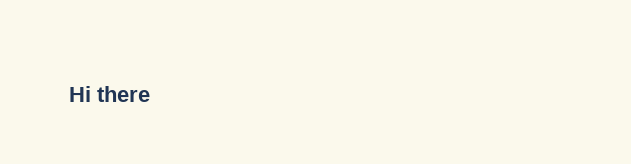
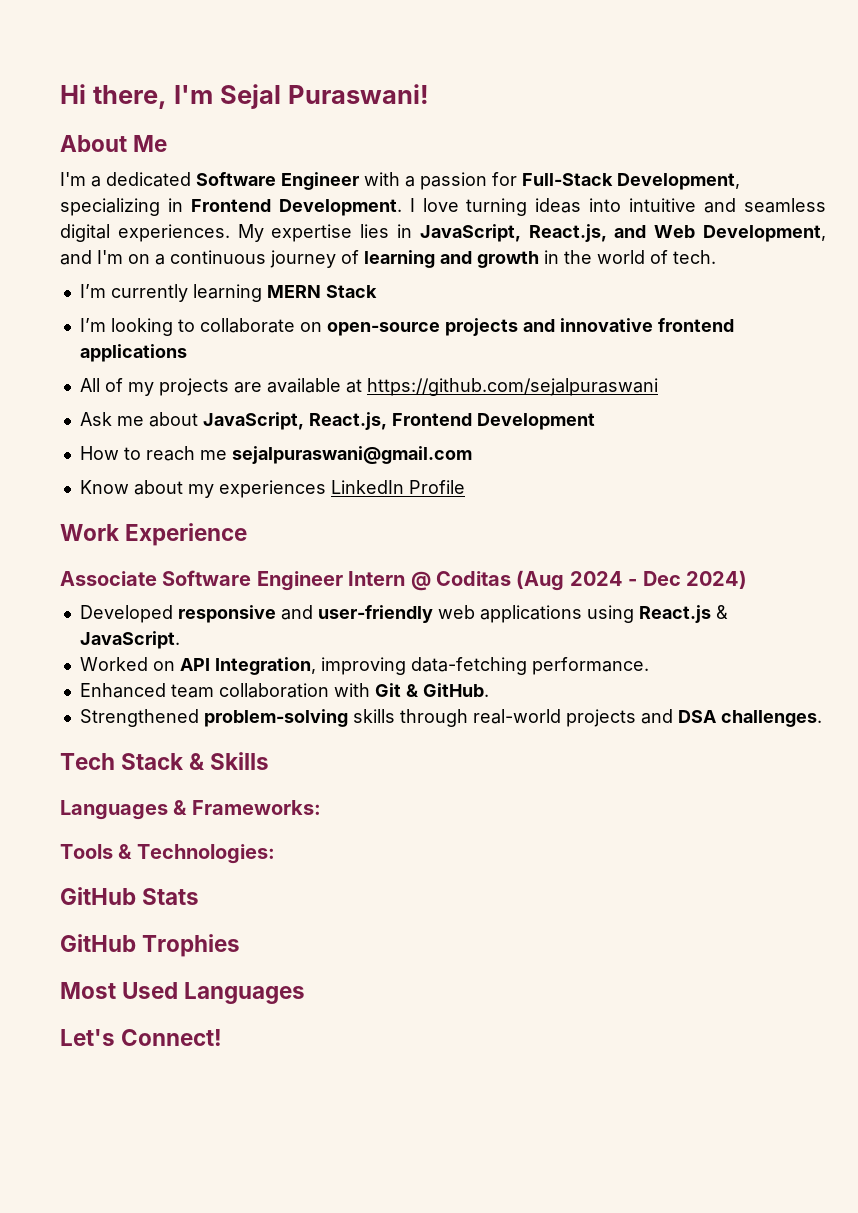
- Hi there
+ Hi there, I'm Sejal Puraswani!
+ About Me
+ I'm a dedicated Software Engineer with a passion for Full-Stack Development, specializing in Frontend Development. I love turning ideas into intuitive and seamless digital experiences. My expertise lies in JavaScript, React.js, and Web Development, and I'm on a continuous journey of learning and growth in the world of tech.
+ I’m currently learning MERN Stack
+ I’m looking to collaborate on open-source projects and innovative frontend applications
+ All of my projects are available at https://github.com/sejalpuraswani
+ Ask me about JavaScript, React.js, Frontend Development
+ How to reach me sejalpuraswani@gmail.com
+ Know about my experiences LinkedIn Profile
+ Work Experience
+ Associate Software Engineer Intern @ Coditas (Aug 2024 - Dec 2024)
+ Developed responsive and user-friendly web applications using React.js & JavaScript.
+ Worked on API Integration, improving data-fetching performance.
+ Enhanced team collaboration with Git & GitHub.
+ Strengthened problem-solving skills through real-world projects and DSA challenges.
+ Tech Stack & Skills
+ Languages & Frameworks:
+ Tools & Technologies:
+ GitHub Stats
+ GitHub Trophies
+ Most Used Languages
+ Let's Connect!

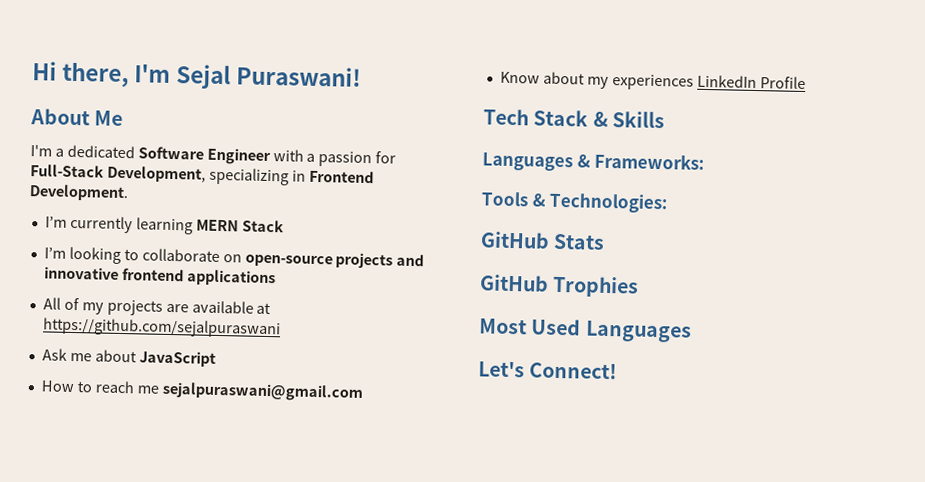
- I love turning ideas into intuitive and seamless digital experiences. My expertise lies in JavaScript, React.js, and Web Development, and I'm on a continuous journey of learning and growth in the world of tech.
- Ask me about JavaScript, React.js, Frontend Development
+ Ask me about JavaScript
- Work Experience
- Associate Software Engineer Intern @ Coditas (Aug 2024 - Dec 2024)
- Developed responsive and user-friendly web applications using React.js & JavaScript.
- Worked on API Integration, improving data-fetching performance.
- Enhanced team collaboration with Git & GitHub.
- Strengthened problem-solving skills through real-world projects and DSA challenges.

